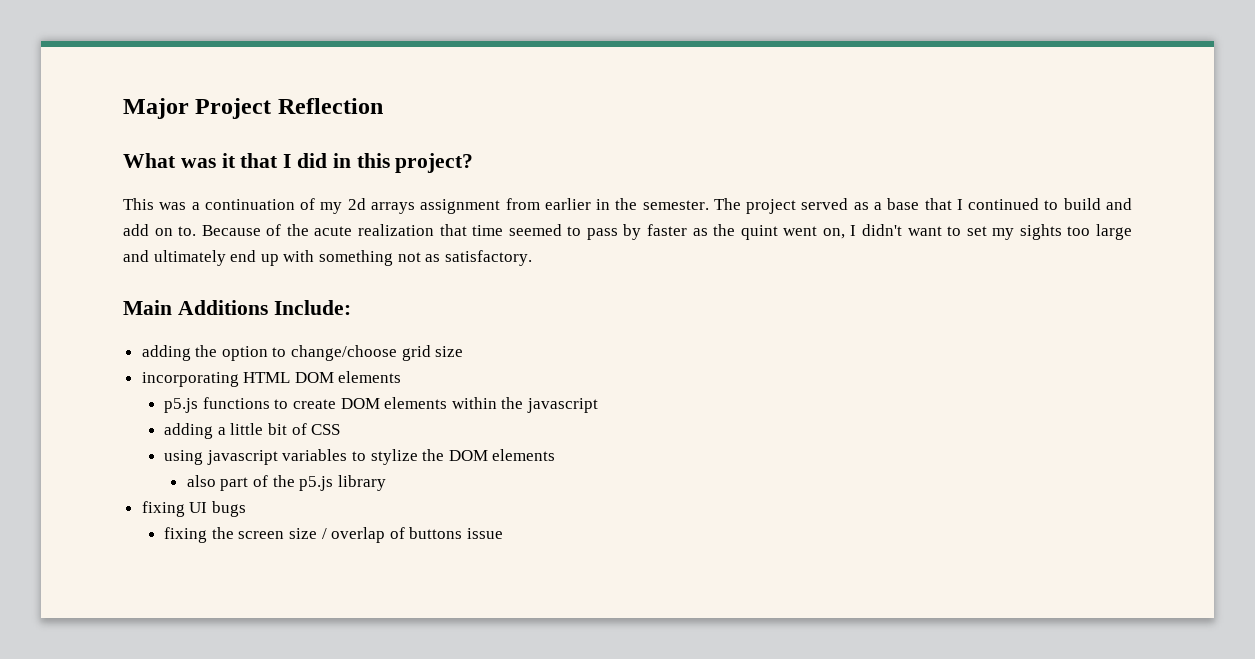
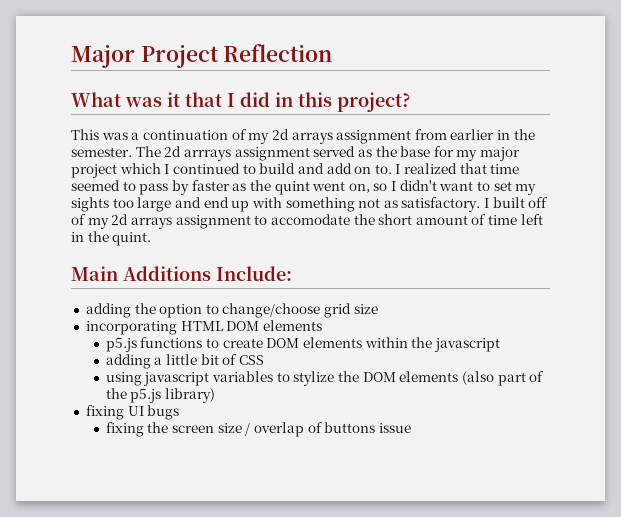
- The project served as a base that I continued to build and add on to.
+ The 2d arrrays assignment served as the base for my major project which I continued to build and add on to.
- Because of the acute realization that time seemed to pass by faster as the quint went on, I didn't want to set my sights too large and ultimately end up with something not as satisfactory.
+ I realized that time seemed to pass by faster as the quint went on, so I didn't want to set my sights too large and end up with something not as satisfactory. I built off of my 2d arrays assignment to accomodate the short amount of time left in the quint.
- using javascript variables to stylize the DOM elements
- also part of the p5.js library
+ using javascript variables to stylize the DOM elements (also part of the p5.js library)

